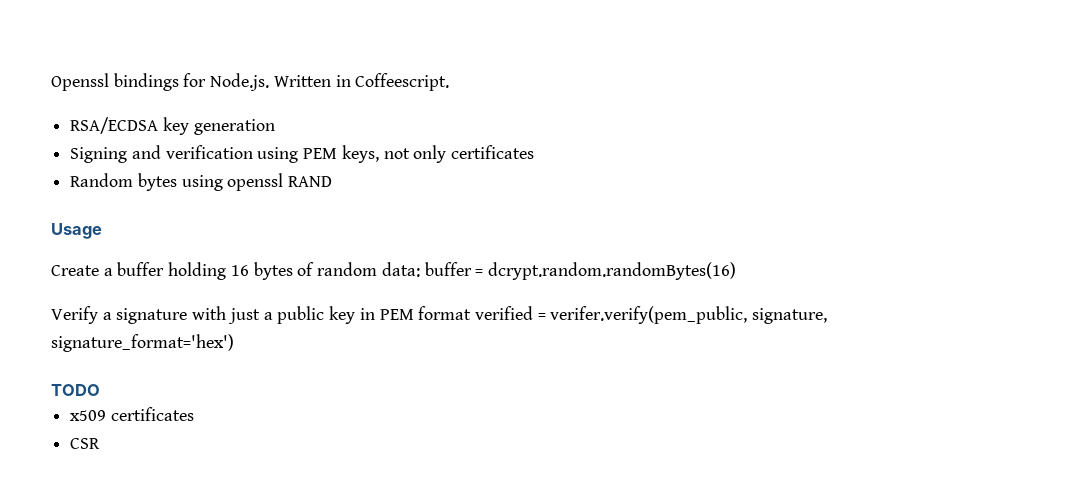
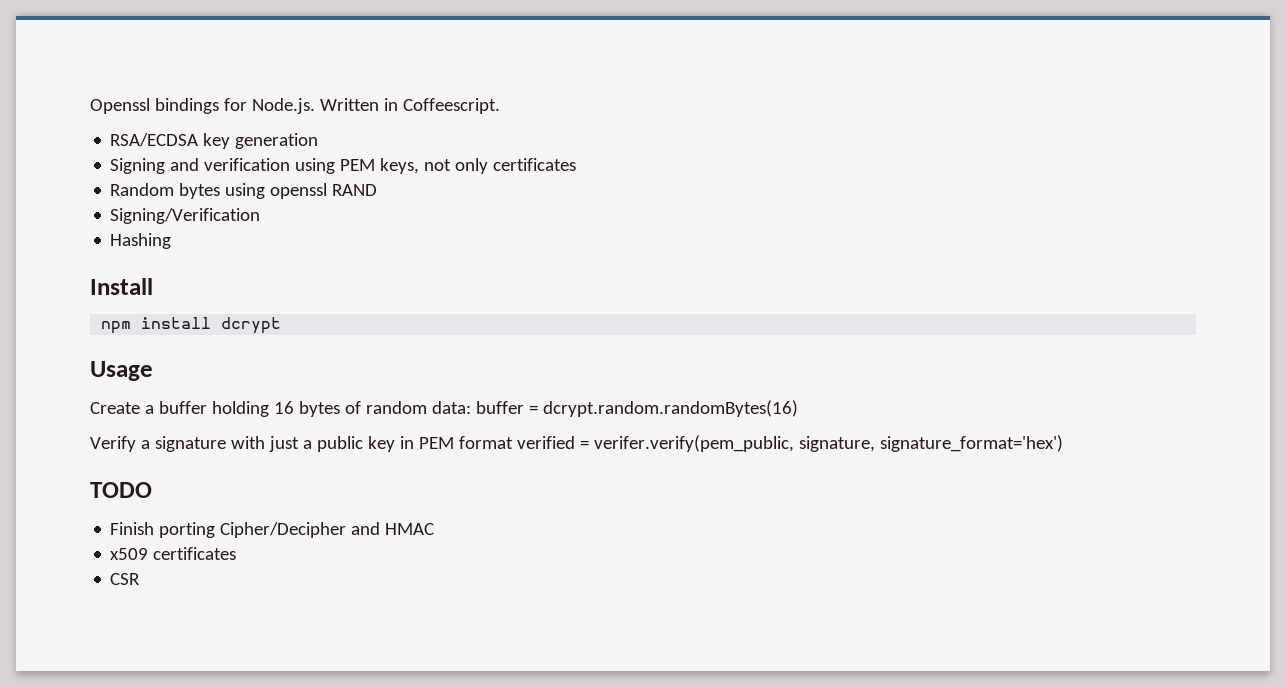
+ Signing/Verification
+ Hashing
+ Install
+ npm install dcrypt
+ Finish porting Cipher/Decipher and HMAC

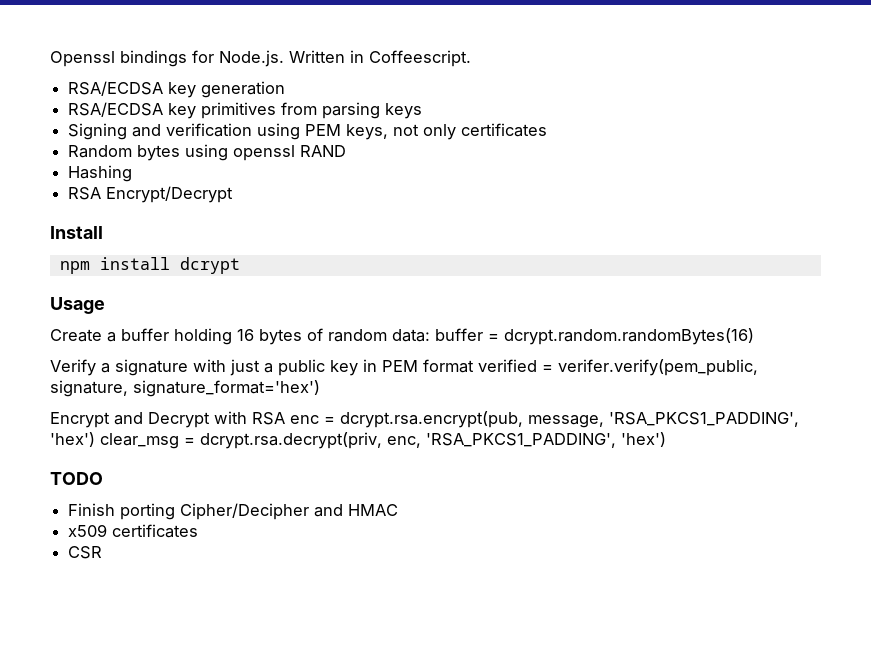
+ RSA/ECDSA key primitives from parsing keys
- Signing/Verification
  Hashing
+ RSA Encrypt/Decrypt
+ Encrypt and Decrypt with RSA enc = dcrypt.rsa.encrypt(pub, message, 'RSA_PKCS1_PADDING', 'hex') clear_msg = dcrypt.rsa.decrypt(priv, enc, 'RSA_PKCS1_PADDING', 'hex')

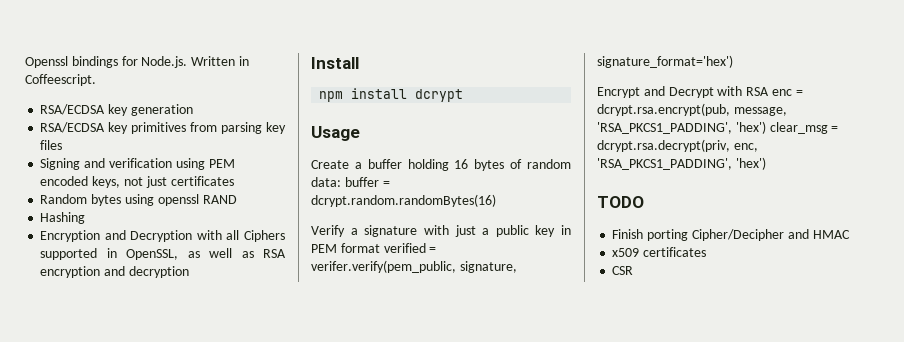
- RSA/ECDSA key primitives from parsing keys
+ RSA/ECDSA key primitives from parsing key files
- Signing and verification using PEM keys, not only certificates
+ Signing and verification using PEM encoded keys, not just certificates
- RSA Encrypt/Decrypt
+ Encryption and Decryption with all Ciphers supported in OpenSSL, as well as RSA encryption and decryption

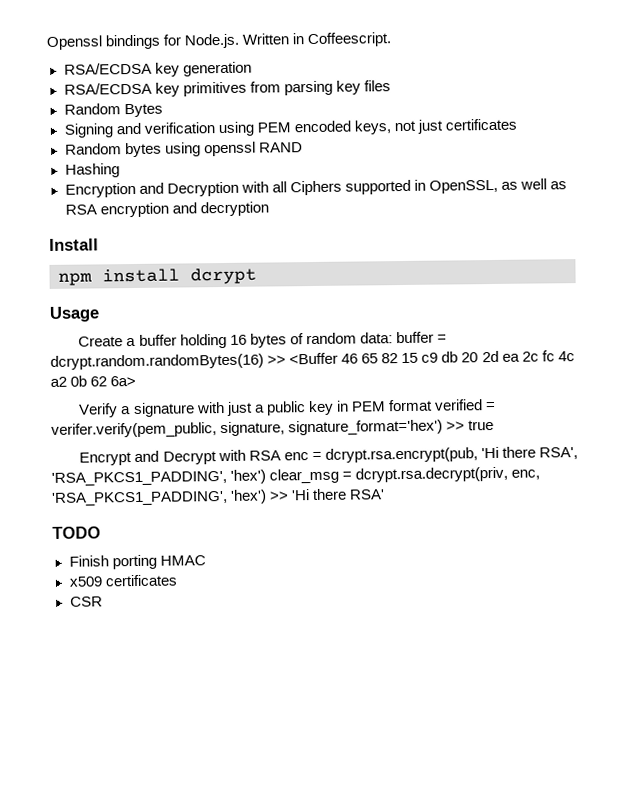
+ Random Bytes
- Create a buffer holding 16 bytes of random data: buffer = dcrypt.random.randomBytes(16)
+ Create a buffer holding 16 bytes of random data: buffer = dcrypt.random.randomBytes(16) >> <Buffer 46 65 82 15 c9 db 20 2d ea 2c fc 4c a2 0b 62 6a>
- Verify a signature with just a public key in PEM format verified = verifer.verify(pem_public, signature, signature_format='hex')
+ Verify a signature with just a public key in PEM format verified = verifer.verify(pem_public, signature, signature_format='hex') >> true
- Encrypt and Decrypt with RSA enc = dcrypt.rsa.encrypt(pub, message, 'RSA_PKCS1_PADDING', 'hex') clear_msg = dcrypt.rsa.decrypt(priv, enc, 'RSA_PKCS1_PADDING', 'hex')
+ Encrypt and Decrypt with RSA enc = dcrypt.rsa.encrypt(pub, 'Hi there RSA', 'RSA_PKCS1_PADDING', 'hex') clear_msg = dcrypt.rsa.decrypt(priv, enc, 'RSA_PKCS1_PADDING', 'hex') >> 'Hi there RSA'
- Finish porting Cipher/Decipher and HMAC
+ Finish porting HMAC

